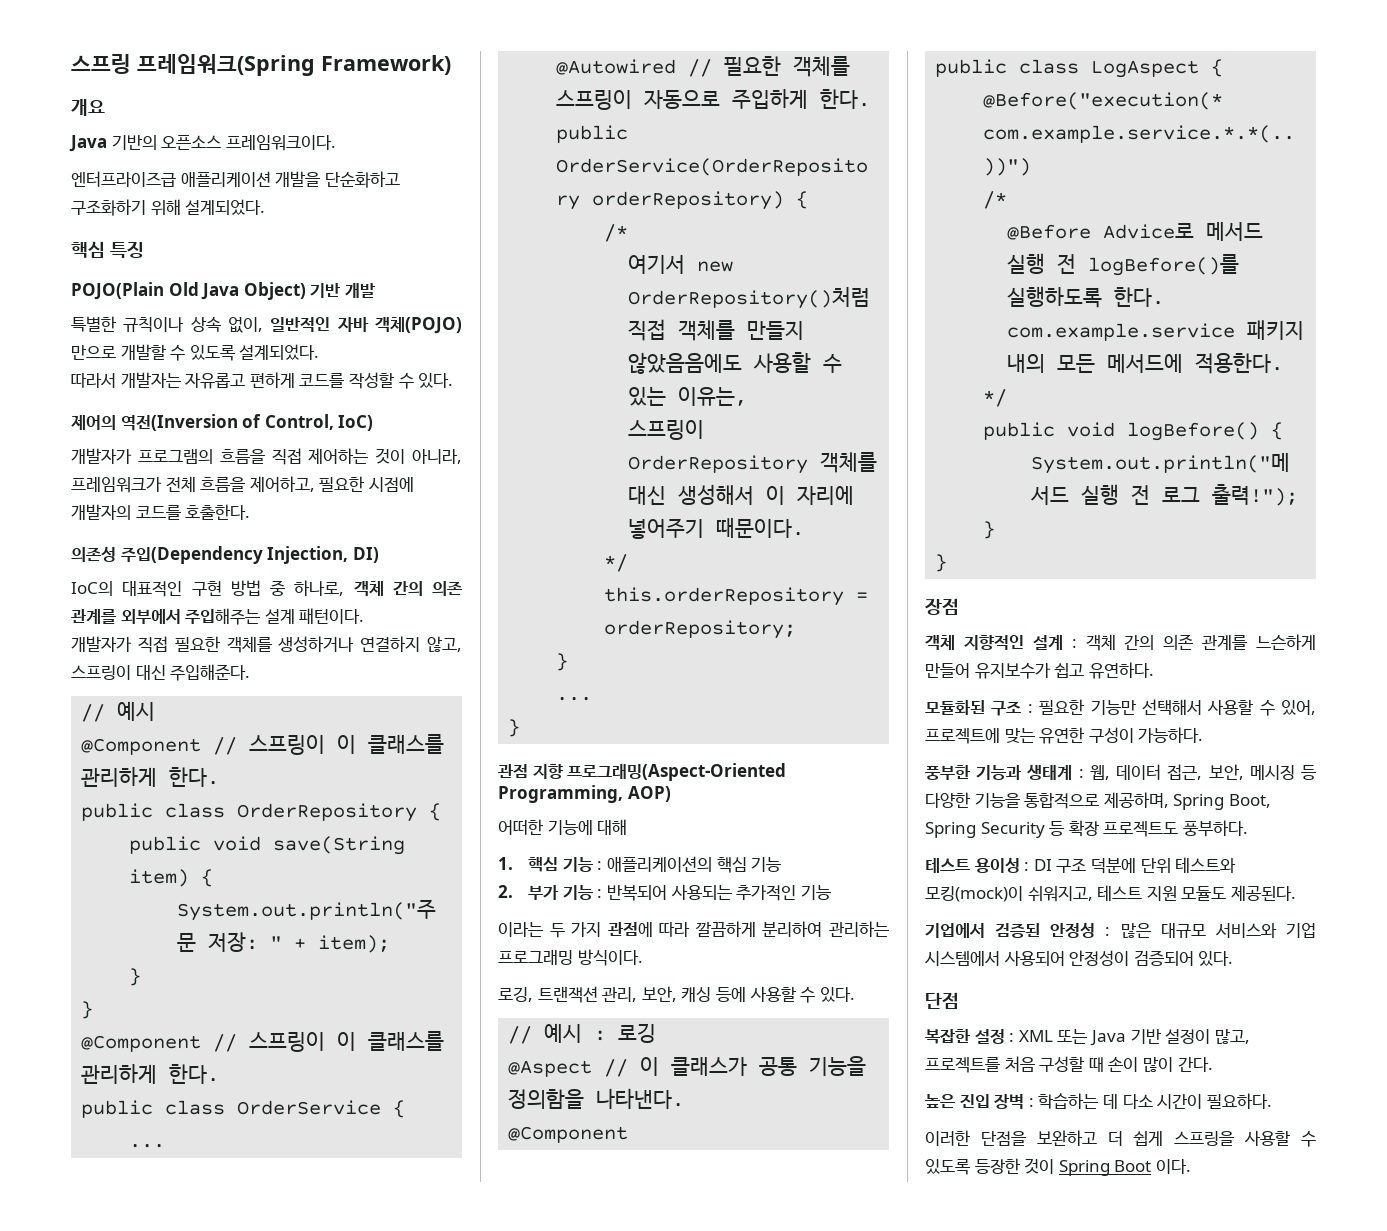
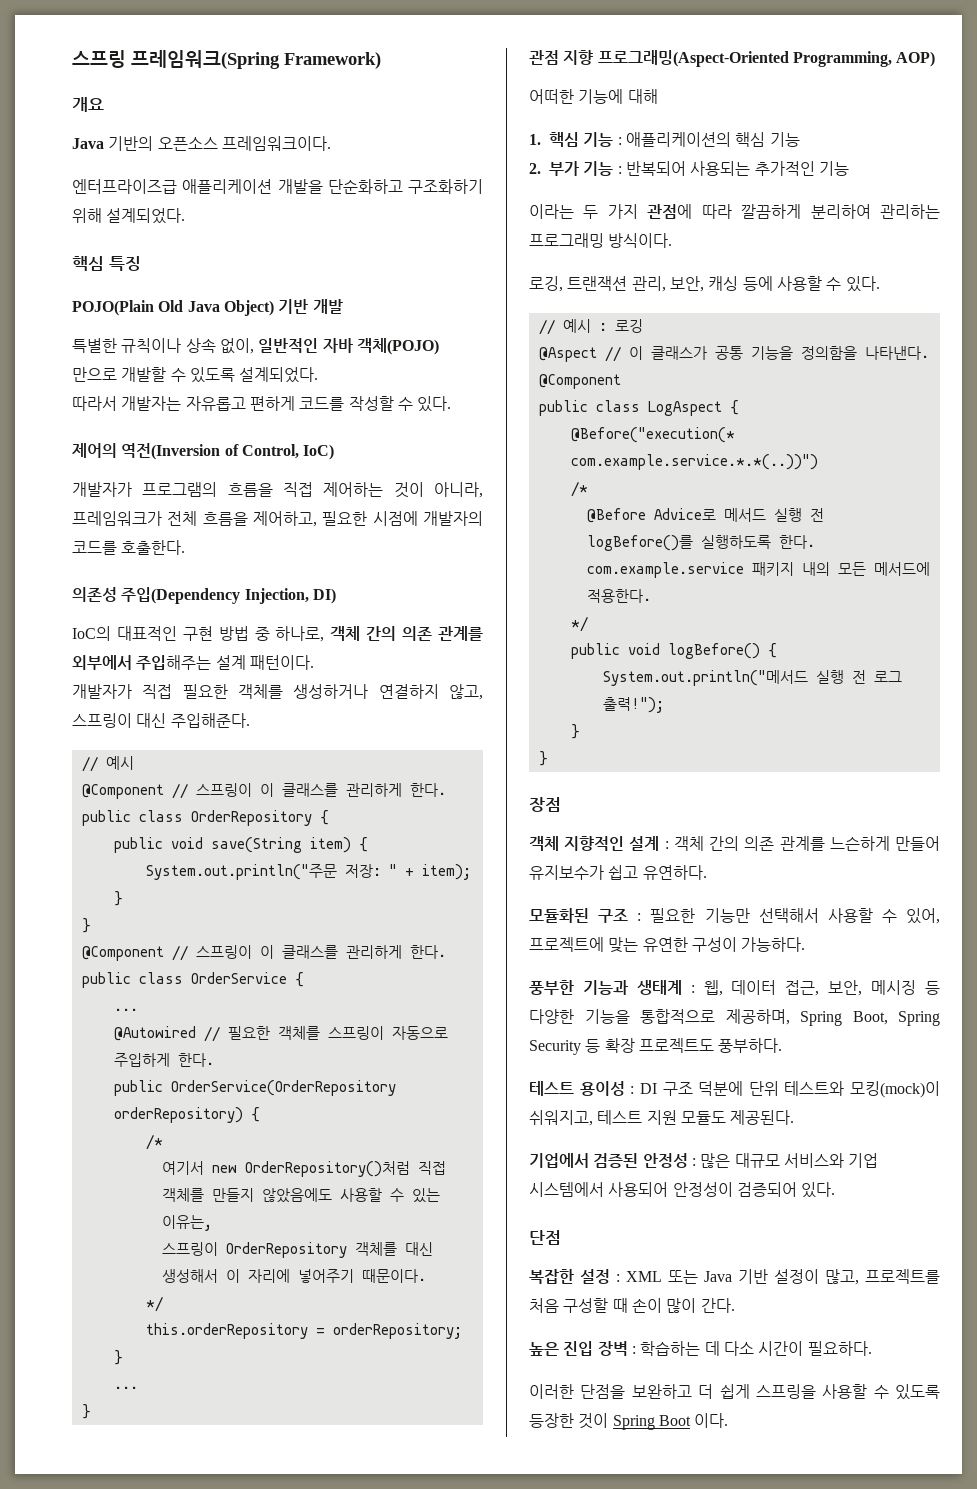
- 여기서 new OrderRepository()처럼 직접 객체를 만들지 않았음음에도 사용할 수 있는 이유는,
+ 여기서 new OrderRepository()처럼 직접 객체를 만들지 않았음에도 사용할 수 있는 이유는,

